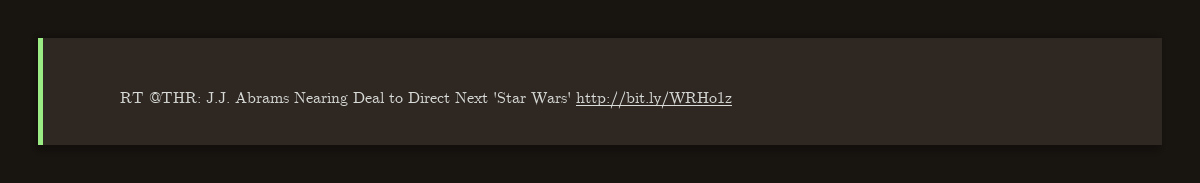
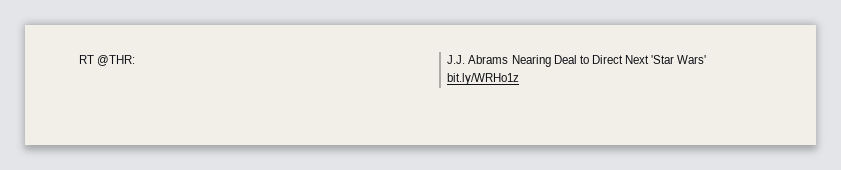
- RT @THR: J.J. Abrams Nearing Deal to Direct Next 'Star Wars' http://bit.ly/WRHo1z
+ RT @THR:
+ J.J. Abrams Nearing Deal to Direct Next 'Star Wars' bit.ly/WRHo1z

